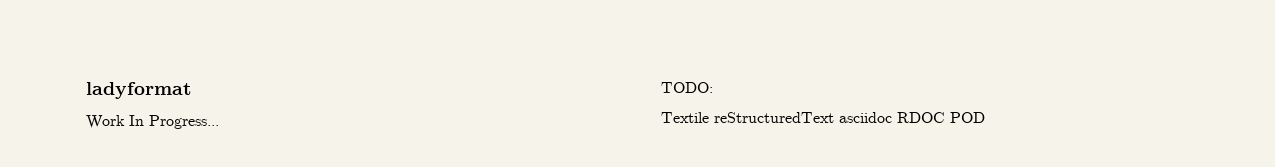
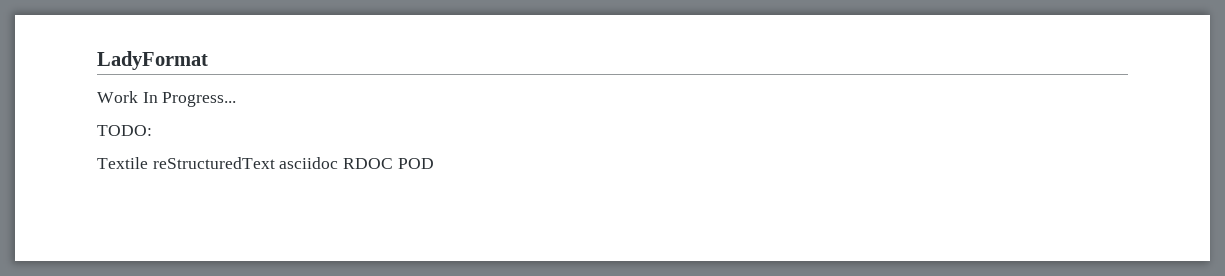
- ladyformat
+ LadyFormat

